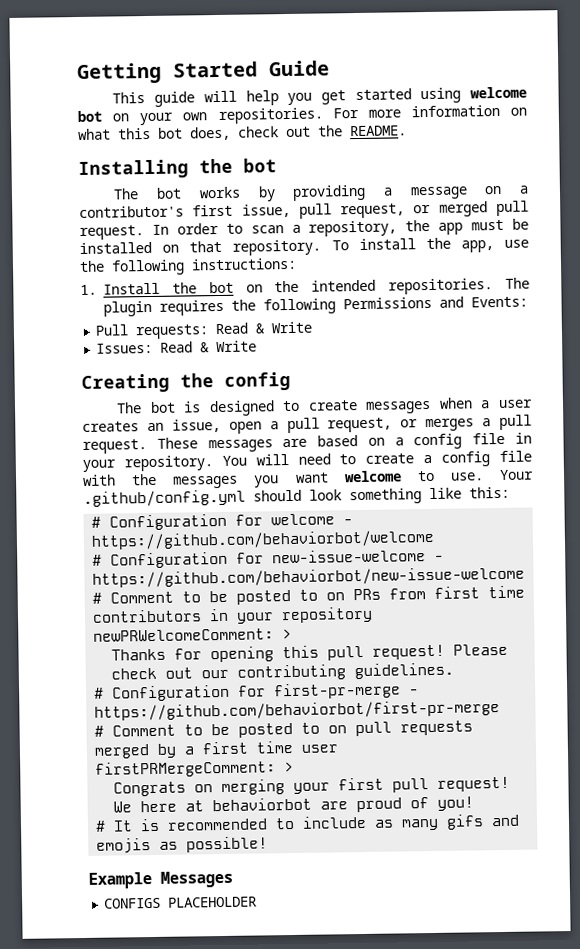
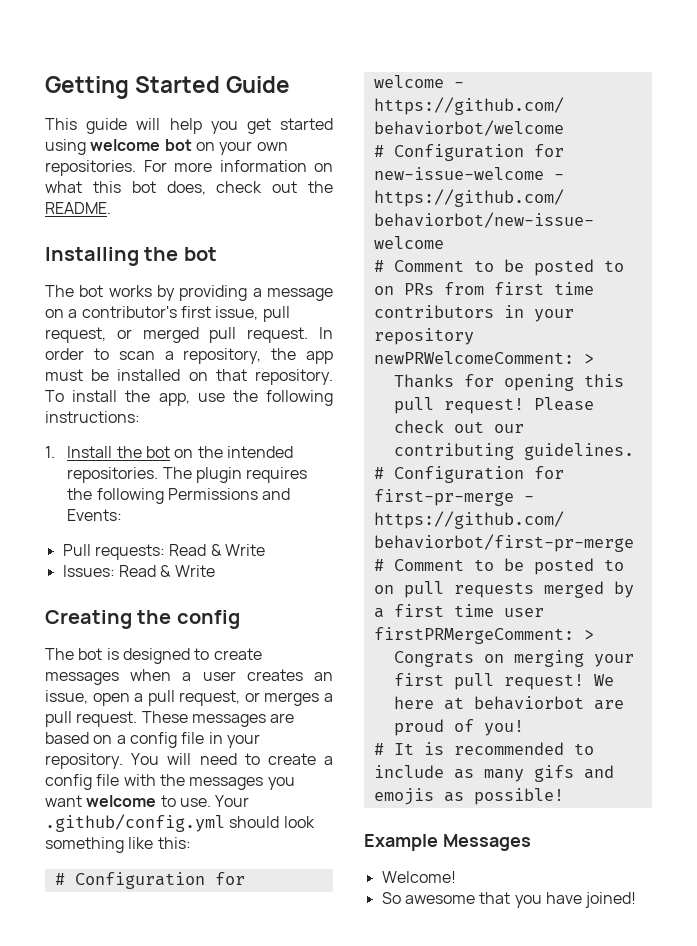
- CONFIGS PLACEHOLDER
+ Welcome!
+ So awesome that you have joined!

